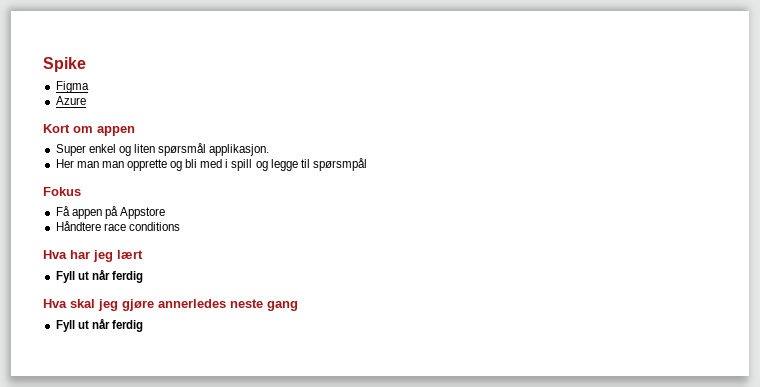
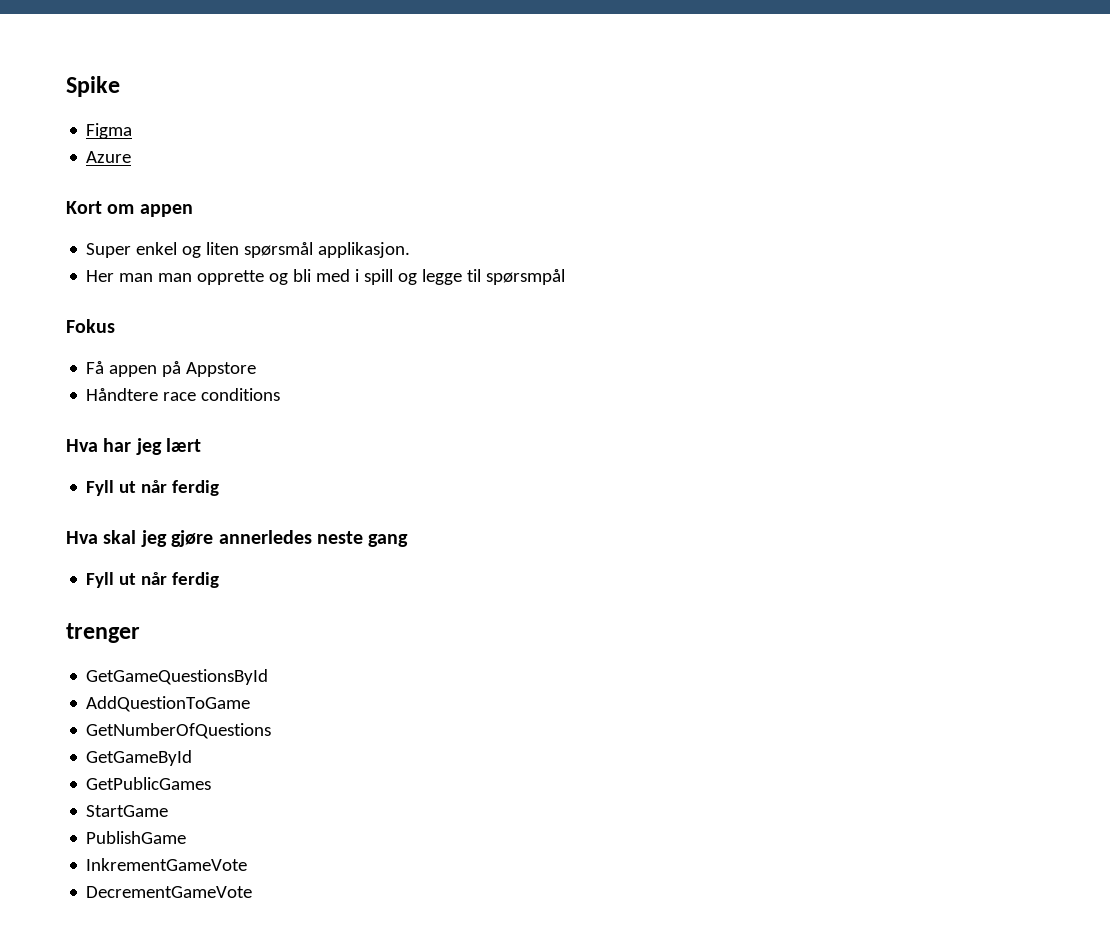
+ trenger
+ GetGameQuestionsById
+ AddQuestionToGame
+ GetNumberOfQuestions
+ GetGameById
+ GetPublicGames
+ StartGame
+ PublishGame
+ InkrementGameVote
+ DecrementGameVote

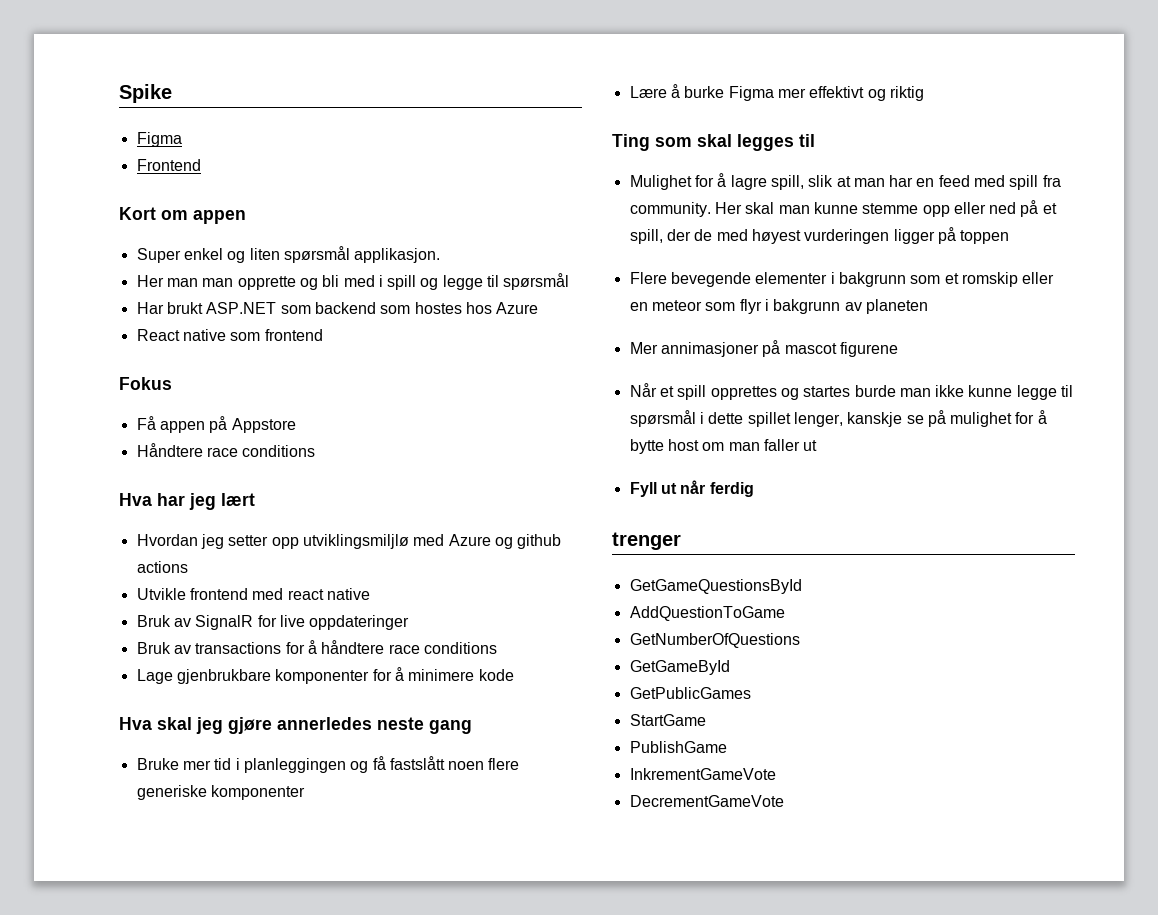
- Azure
+ Frontend
- Her man man opprette og bli med i spill og legge til spørsmpål
+ Her man man opprette og bli med i spill og legge til spørsmål
+ Har brukt ASP.NET som backend som hostes hos Azure
+ React native som frontend
  Hva har jeg lært
- Fyll ut når ferdig
+ Hvordan jeg setter opp utviklingsmiljlø med Azure og github actions
+ Utvikle frontend med react native
+ Bruk av SignalR for live oppdateringer
+ Bruk av transactions for å håndtere race conditions
+ Lage gjenbrukbare komponenter for å minimere kode
+ Bruke mer tid i planleggingen og få fastslått noen flere generiske komponenter
+ Lære å burke Figma mer effektivt og riktig
+ Ting som skal legges til
+ Mulighet for å lagre spill, slik at man har en feed med spill fra community. Her skal man kunne stemme opp eller ned på et spill, der de med høyest vurderingen ligger på toppen
+ Flere bevegende elementer i bakgrunn som et romskip eller en meteor som flyr i bakgrunn av planeten
+ Mer annimasjoner på mascot figurene
+ Når et spill opprettes og startes burde man ikke kunne legge til spørsmål i dette spillet lenger, kanskje se på mulighet for å bytte host om man faller ut

